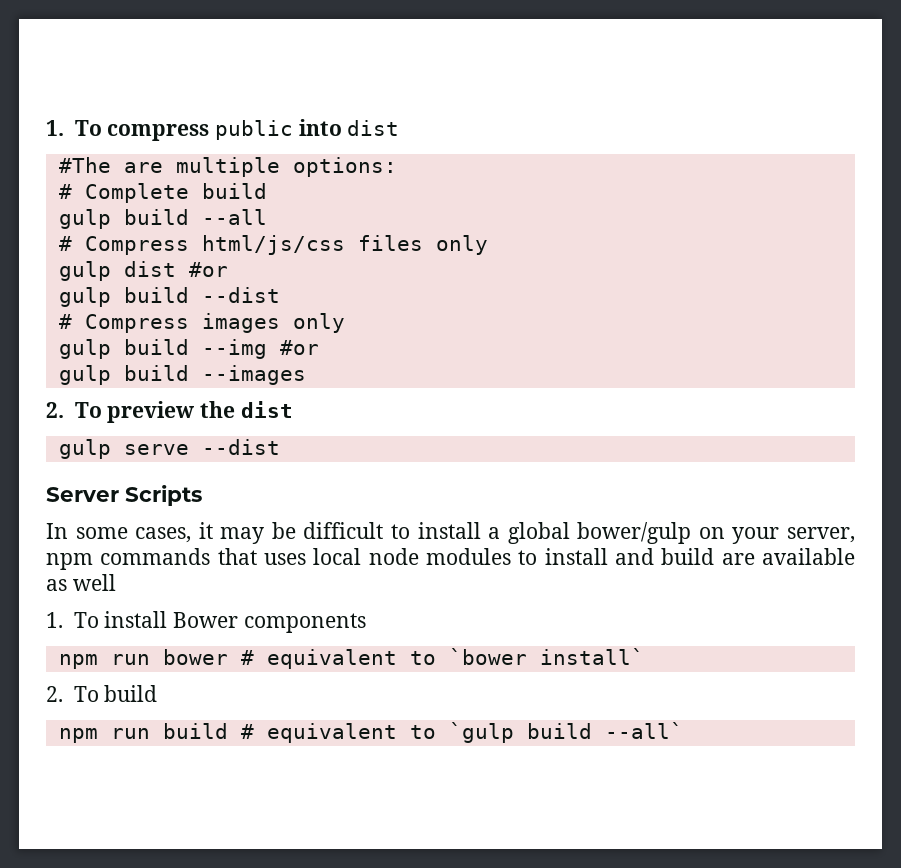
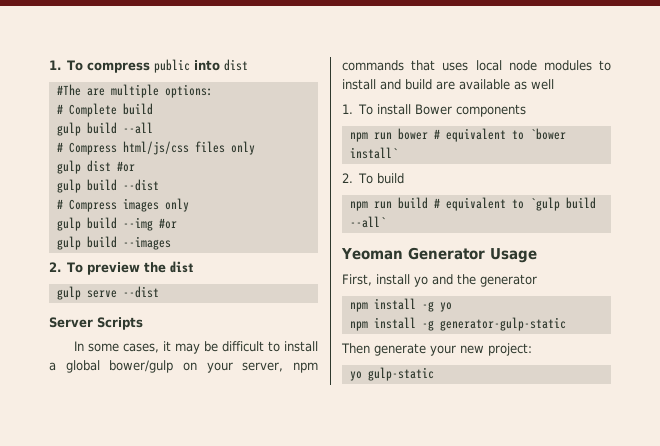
+ Yeoman Generator Usage
+ First, install yo and the generator
+ npm install -g yo
+ npm install -g generator-gulp-static
+ Then generate your new project:
+ yo gulp-static

